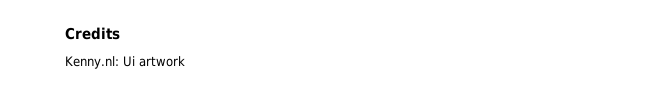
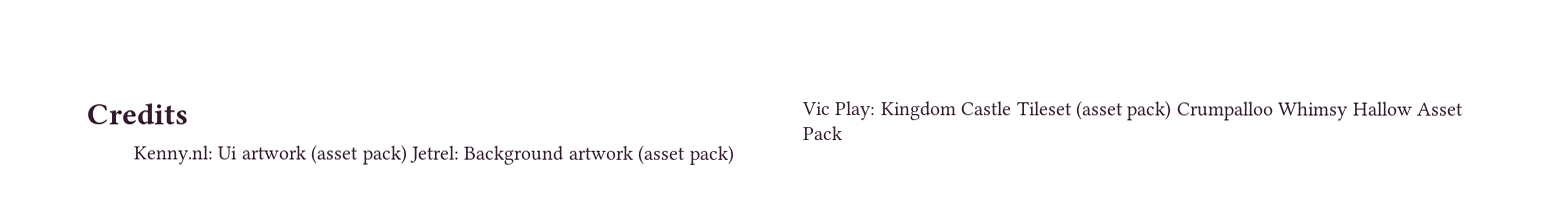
- Kenny.nl: Ui artwork
+ Kenny.nl: Ui artwork (asset pack) Jetrel: Background artwork (asset pack) Vic Play: Kingdom Castle Tileset (asset pack) Crumpalloo Whimsy Hallow Asset Pack

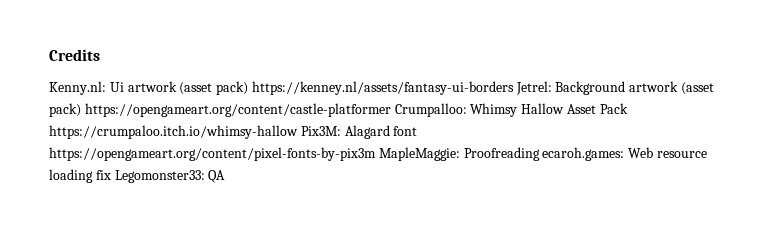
- Kenny.nl: Ui artwork (asset pack) Jetrel: Background artwork (asset pack) Vic Play: Kingdom Castle Tileset (asset pack) Crumpalloo Whimsy Hallow Asset Pack
+ Kenny.nl: Ui artwork (asset pack) https://kenney.nl/assets/fantasy-ui-borders Jetrel: Background artwork (asset pack) https://opengameart.org/content/castle-platformer Crumpalloo: Whimsy Hallow Asset Pack https://crumpaloo.itch.io/whimsy-hallow Pix3M: Alagard font https://opengameart.org/content/pixel-fonts-by-pix3m MapleMaggie: Proofreading ecaroh.games: Web resource loading fix Legomonster33: QA

